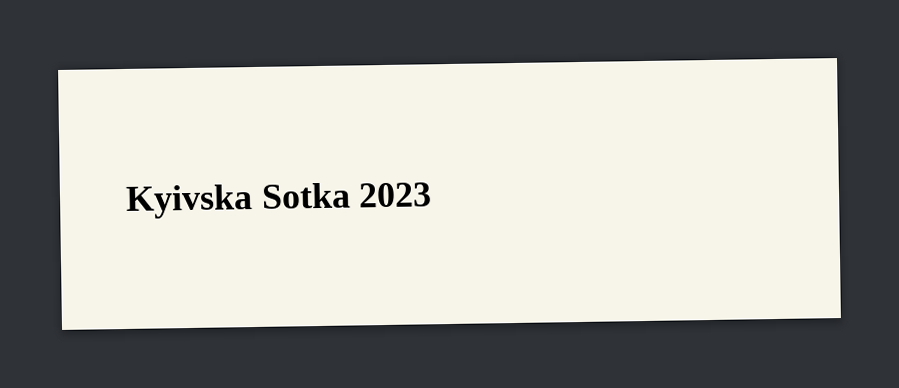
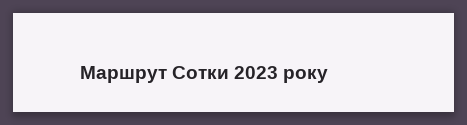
- Kyivska Sotka 2023
+ Маршрут Сотки 2023 року

